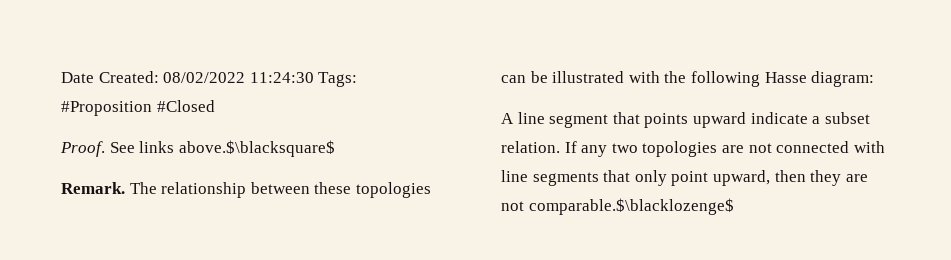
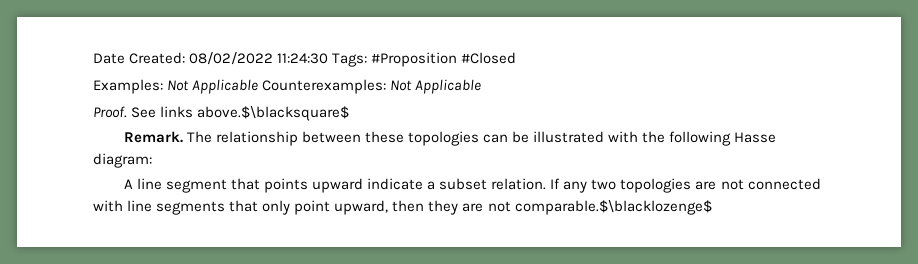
+ Examples: Not Applicable Counterexamples: Not Applicable

